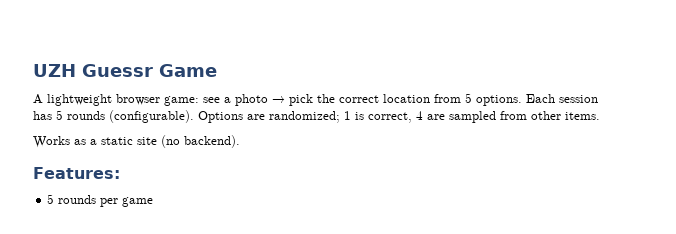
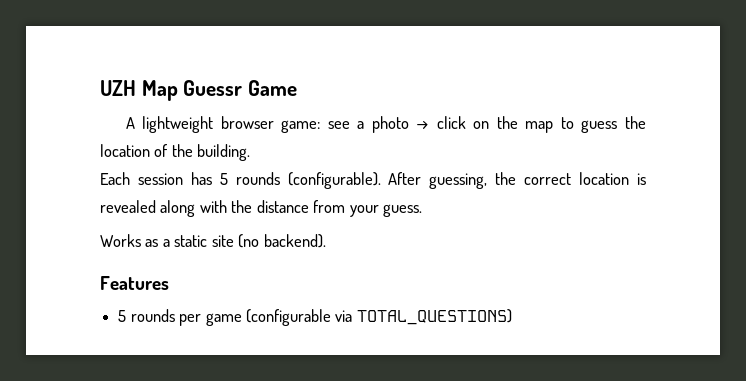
- UZH Guessr Game
+ UZH Map Guessr Game
- A lightweight browser game: see a photo → pick the correct location from 5 options. Each session has 5 rounds (configurable).
+ A lightweight browser game: see a photo → click on the map to guess the location of the building.
+ Each session has 5 rounds (configurable).
- Options are randomized; 1 is correct, 4 are sampled from other items.
+ After guessing, the correct location is revealed along with the distance from your guess.
- Features:
+ Features
- 5 rounds per game
+ 5 rounds per game (configurable via TOTAL_QUESTIONS)

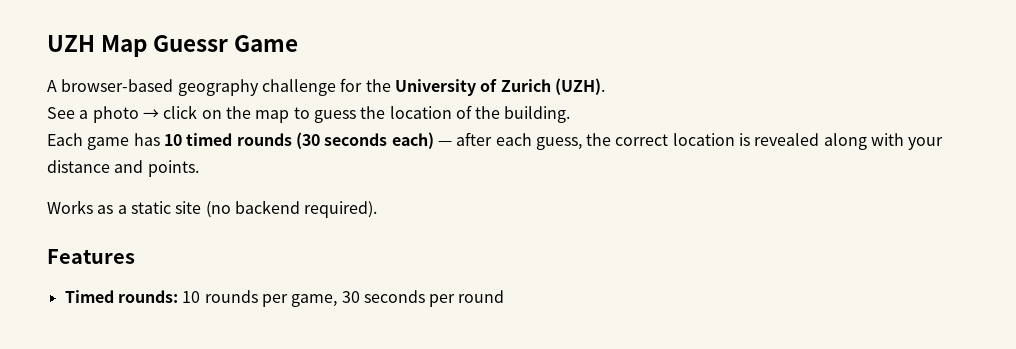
- A lightweight browser game: see a photo → click on the map to guess the location of the building.
+ A browser-based geography challenge for the University of Zurich (UZH).
+ See a photo → click on the map to guess the location of the building.
- Each session has 5 rounds (configurable). After guessing, the correct location is revealed along with the distance from your guess.
+ Each game has 10 timed rounds (30 seconds each) — after each guess, the correct location is revealed along with your distance and points.
- Works as a static site (no backend).
+ Works as a static site (no backend required).
- 5 rounds per game (configurable via TOTAL_QUESTIONS)
+ Timed rounds: 10 rounds per game, 30 seconds per round

